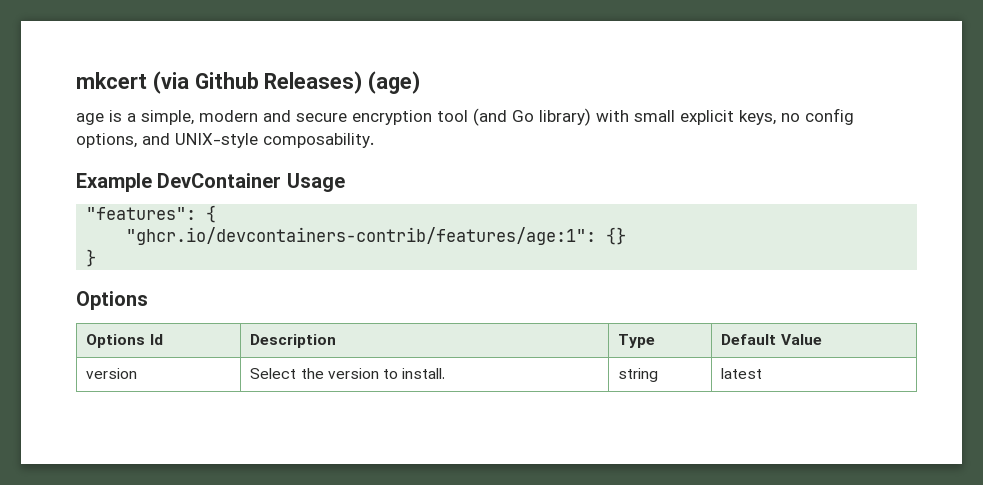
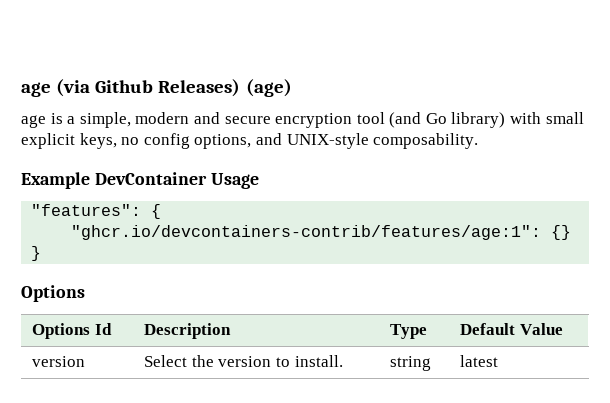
- mkcert (via Github Releases) (age)
+ age (via Github Releases) (age)

